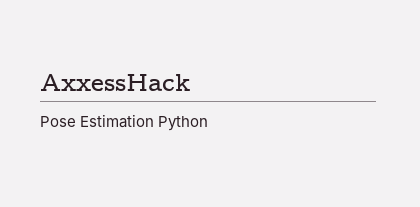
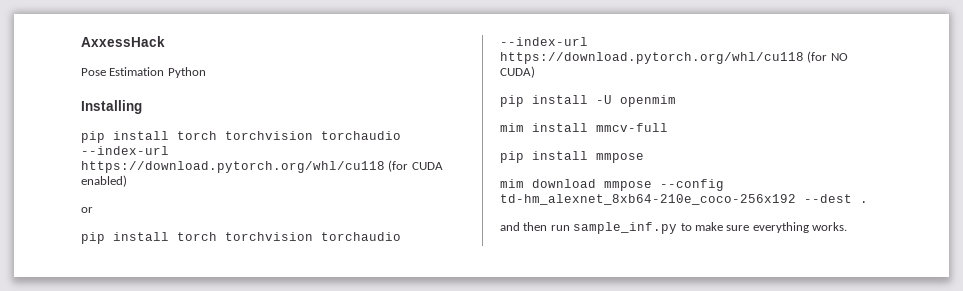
+ Installing
+ pip install torch torchvision torchaudio --index-url https://download.pytorch.org/whl/cu118 (for CUDA enabled)
+ or
+ pip install torch torchvision torchaudio --index-url https://download.pytorch.org/whl/cu118 (for NO CUDA)
+ pip install -U openmim
+ mim install mmcv-full
+ pip install mmpose
+ mim download mmpose --config td-hm_alexnet_8xb64-210e_coco-256x192 --dest .
+ and then run sample_inf.py to make sure everything works.

